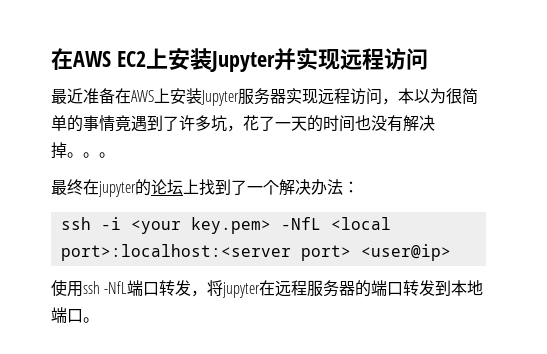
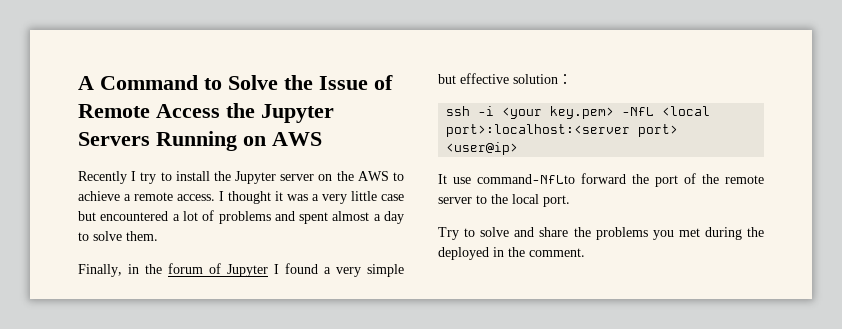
- 在AWS EC2上安装Jupyter并实现远程访问
- 最近准备在AWS上安装Jupyter服务器实现远程访问，本以为很简单的事情竟遇到了许多坑，花了一天的时间也没有解决掉。。。
- 最终在jupyter的论坛上找到了一个解决办法：
+ A Command to Solve the Issue of Remote Access the Jupyter Servers Running on AWS
+ Recently I try to install the Jupyter server on the AWS to achieve a remote access. I thought it was a very little case but encountered a lot of problems and spent almost a day to solve them.
+ Finally, in the forum of Jupyter I found a very simple but effective solution：
- 使用ssh -NfL端口转发，将jupyter在远程服务器的端口转发到本地端口。
+ It use command-NfLto forward the port of the remote server to the local port.
+ Try to solve and share the problems you met during the deployed in the comment.

